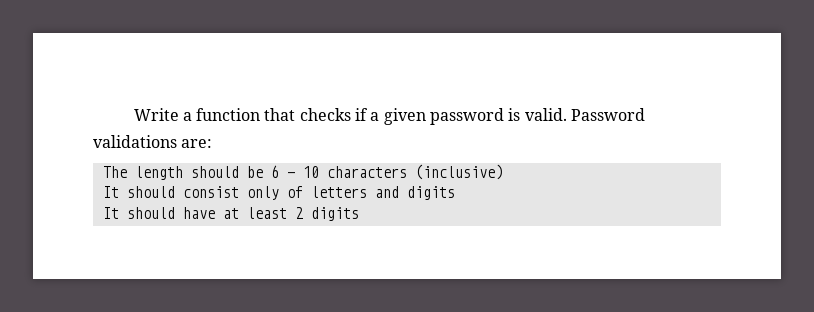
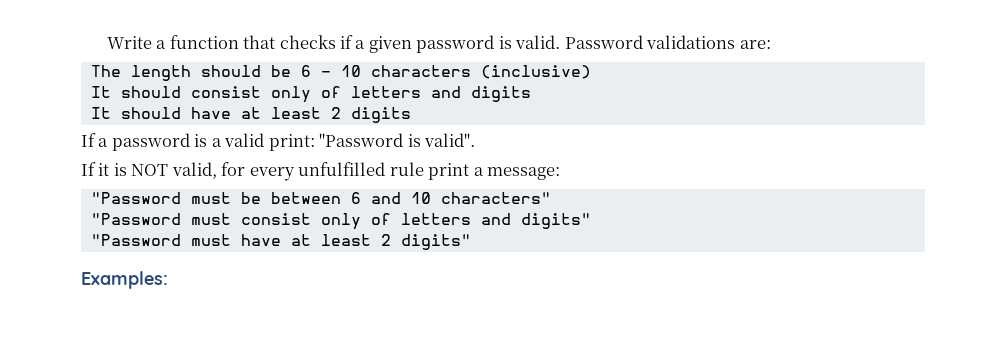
+ If a password is a valid print: "Password is valid".
+ If it is NOT valid, for every unfulfilled rule print a message:
+ "Password must be between 6 and 10 characters"
+ "Password must consist only of letters and digits"
+ "Password must have at least 2 digits"
+ Examples:

